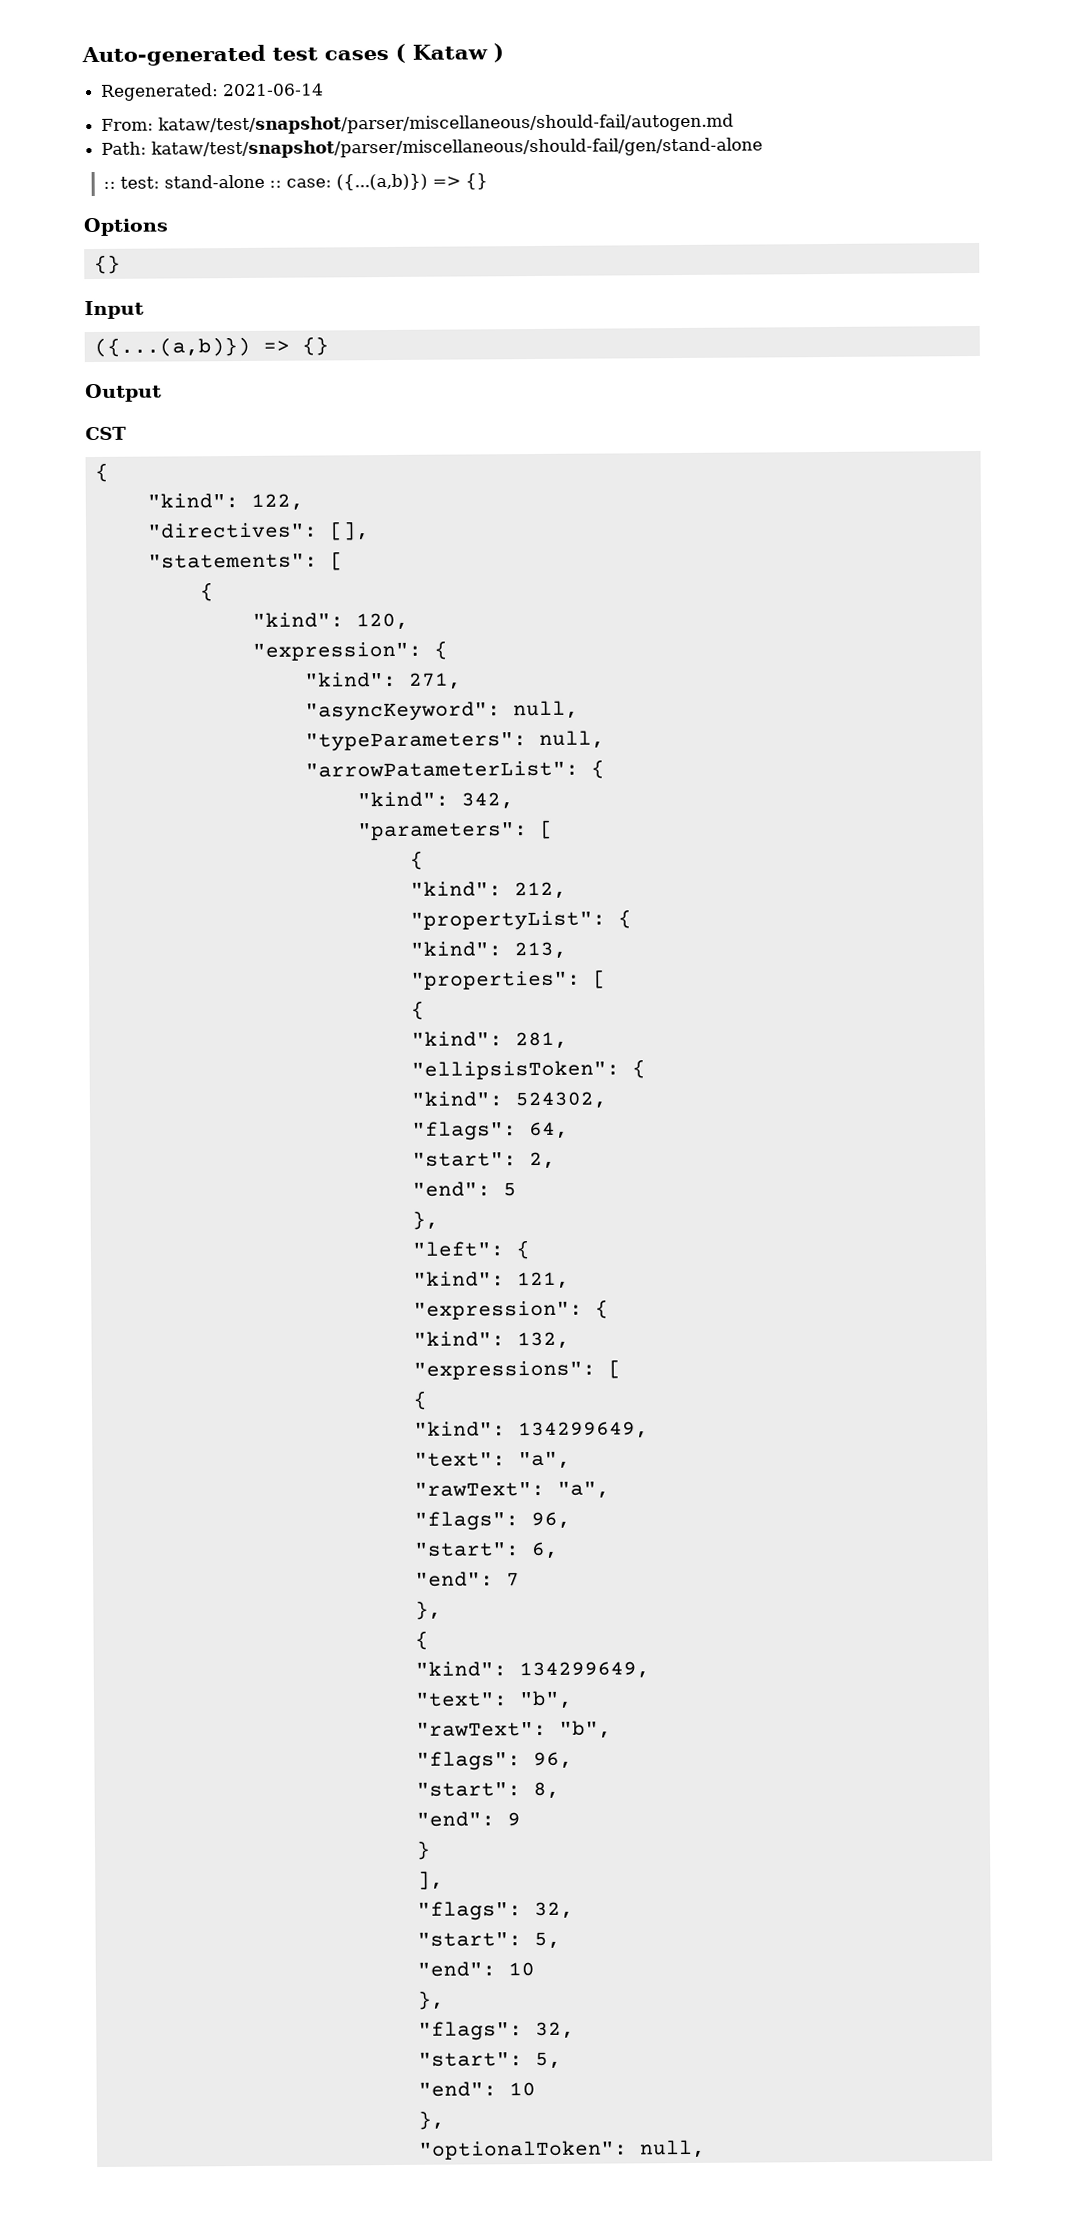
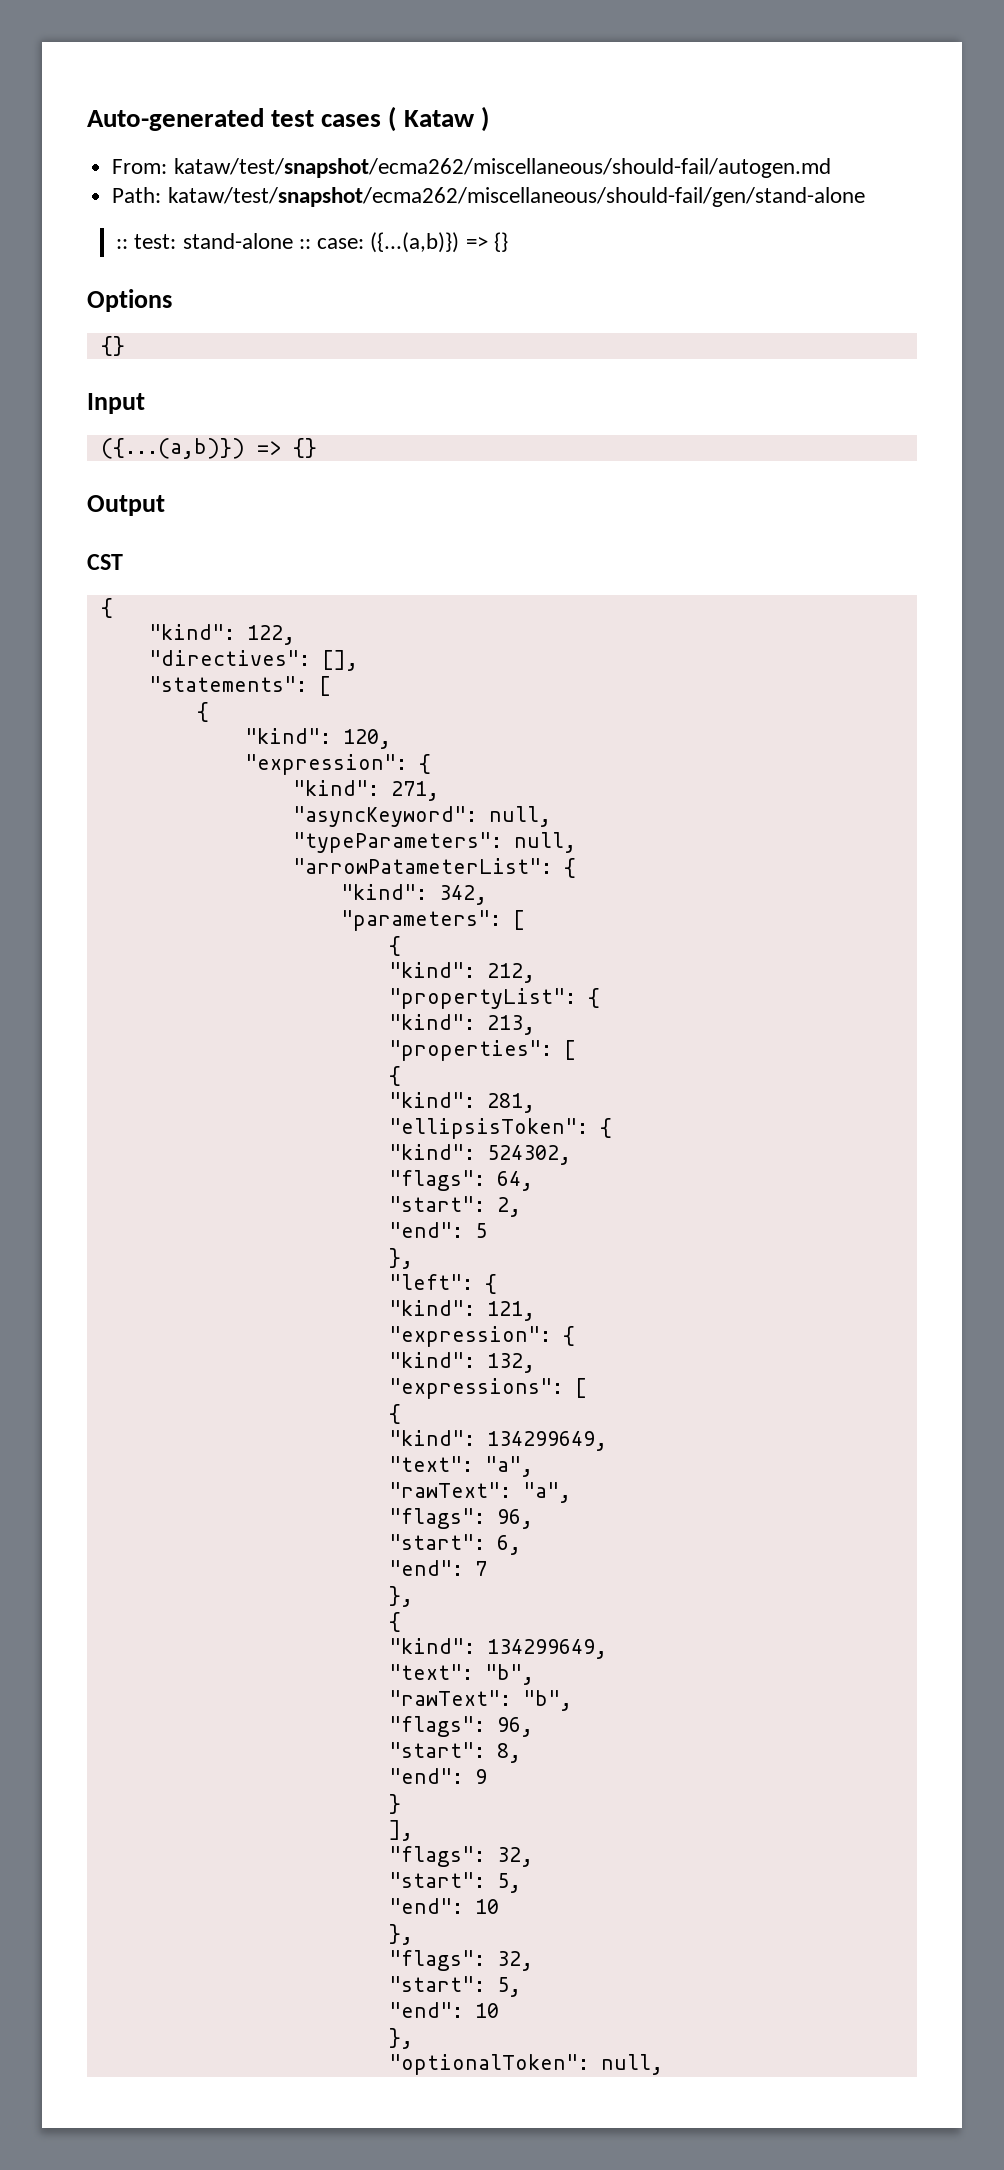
- Regenerated: 2021-06-14
- From: kataw/test/snapshot/parser/miscellaneous/should-fail/autogen.md
+ From: kataw/test/snapshot/ecma262/miscellaneous/should-fail/autogen.md
- Path: kataw/test/snapshot/parser/miscellaneous/should-fail/gen/stand-alone
+ Path: kataw/test/snapshot/ecma262/miscellaneous/should-fail/gen/stand-alone

